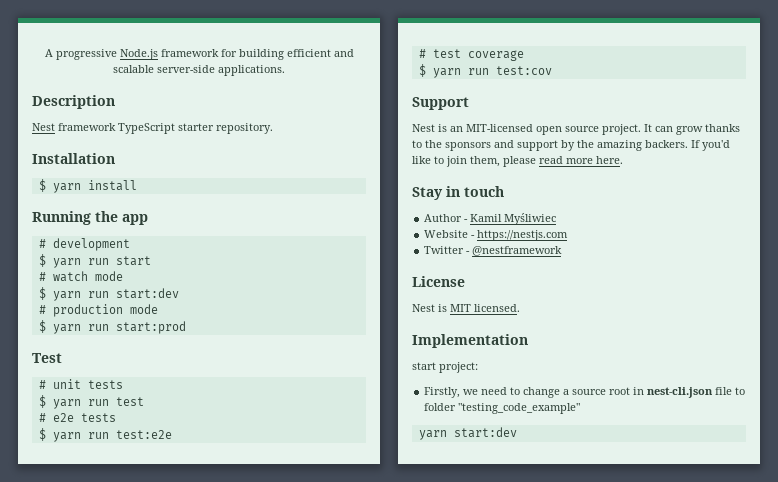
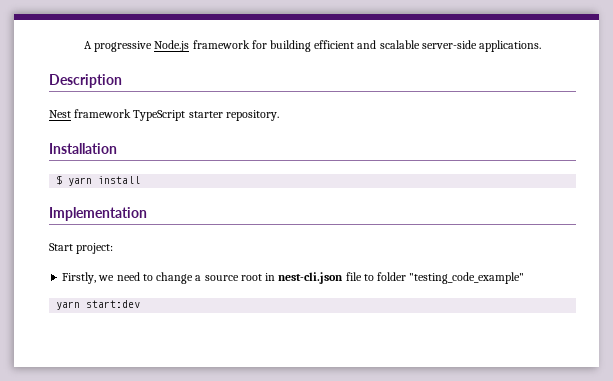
- Running the app
- # development
- $ yarn run start
- # watch mode
- $ yarn run start:dev
- # production mode
- $ yarn run start:prod
- Test
- # unit tests
- $ yarn run test
- # e2e tests
- $ yarn run test:e2e
- # test coverage
- $ yarn run test:cov
- Support
- Nest is an MIT-licensed open source project. It can grow thanks to the sponsors and support by the amazing backers. If you'd like to join them, please read more here.
- Stay in touch
- Author - Kamil Myśliwiec
- Website - https://nestjs.com
- Twitter - @nestframework
- License
- Nest is MIT licensed.
- start project:
+ Start project:

